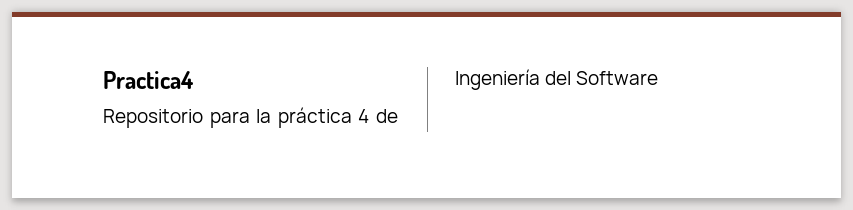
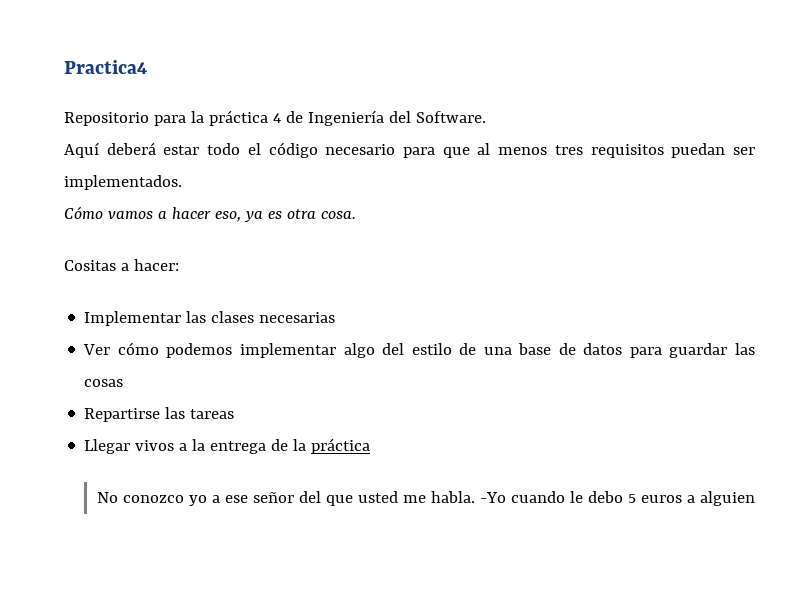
- Repositorio para la práctica 4 de Ingeniería del Software
+ Repositorio para la práctica 4 de Ingeniería del Software.
+ Aquí deberá estar todo el código necesario para que al menos tres requisitos puedan ser implementados.
+ Cómo vamos a hacer eso, ya es otra cosa.
+ Cositas a hacer:
+ Implementar las clases necesarias
+ Ver cómo podemos implementar algo del estilo de una base de datos para guardar las cosas
+ Repartirse las tareas
+ Llegar vivos a la entrega de la práctica
+ No conozco yo a ese señor del que usted me habla. -Yo cuando le debo 5 euros a alguien

